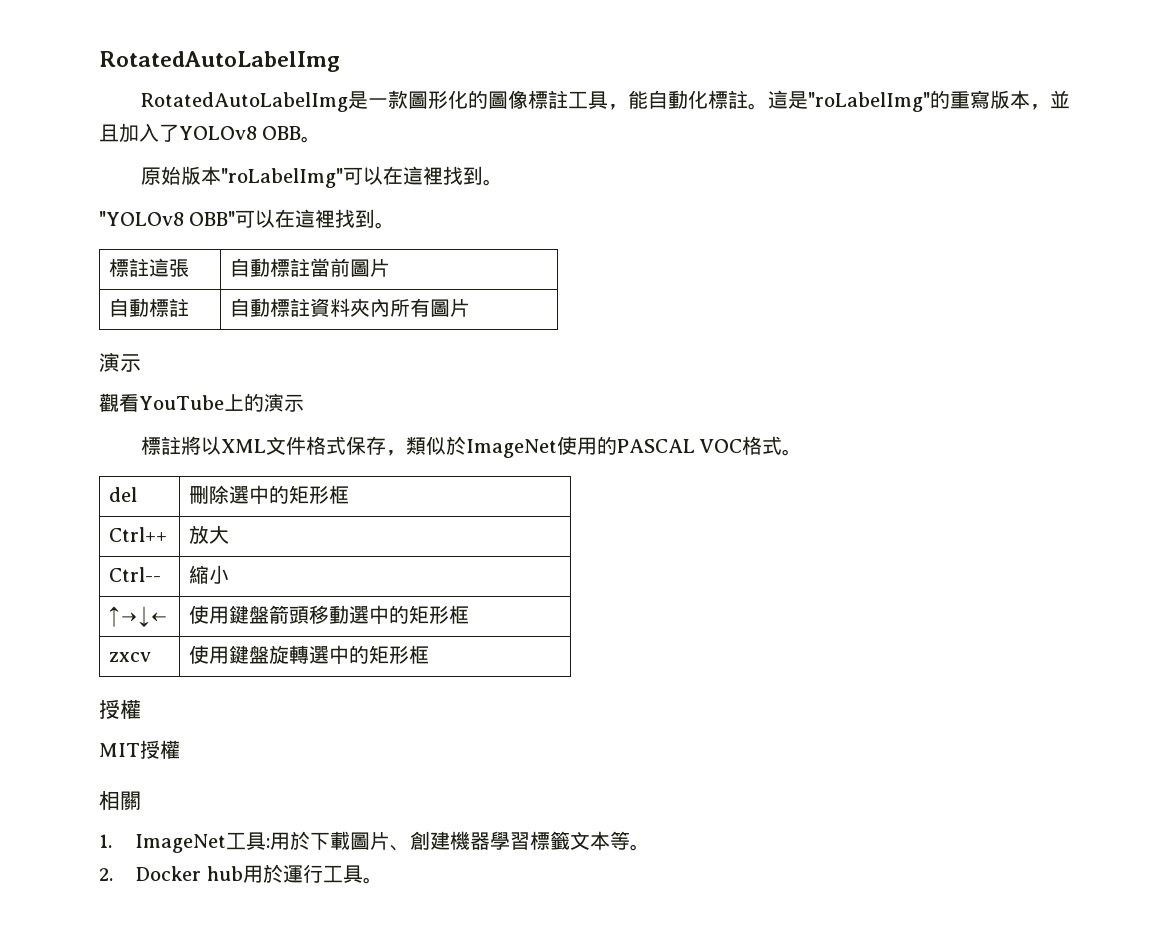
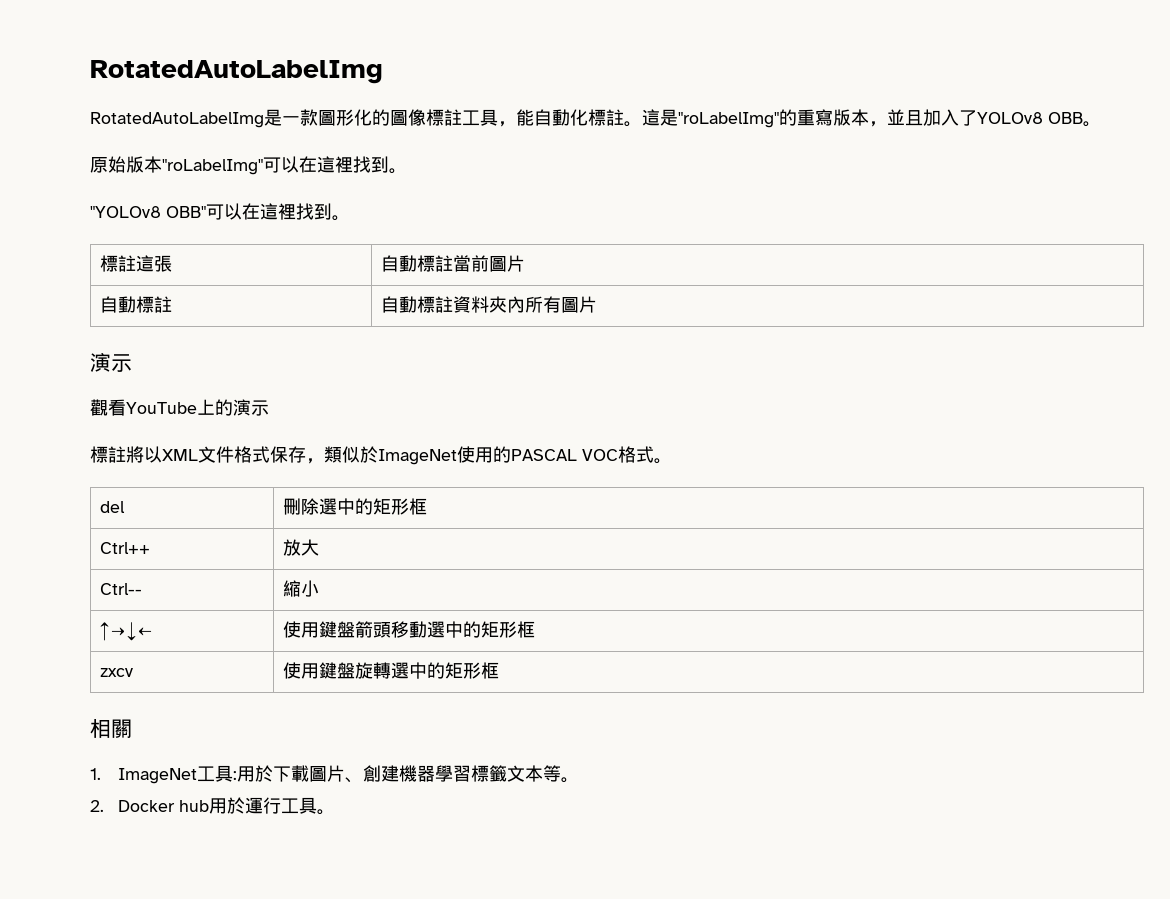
  zxcv | 使用鍵盤旋轉選中的矩形框
- 授權
- MIT授權

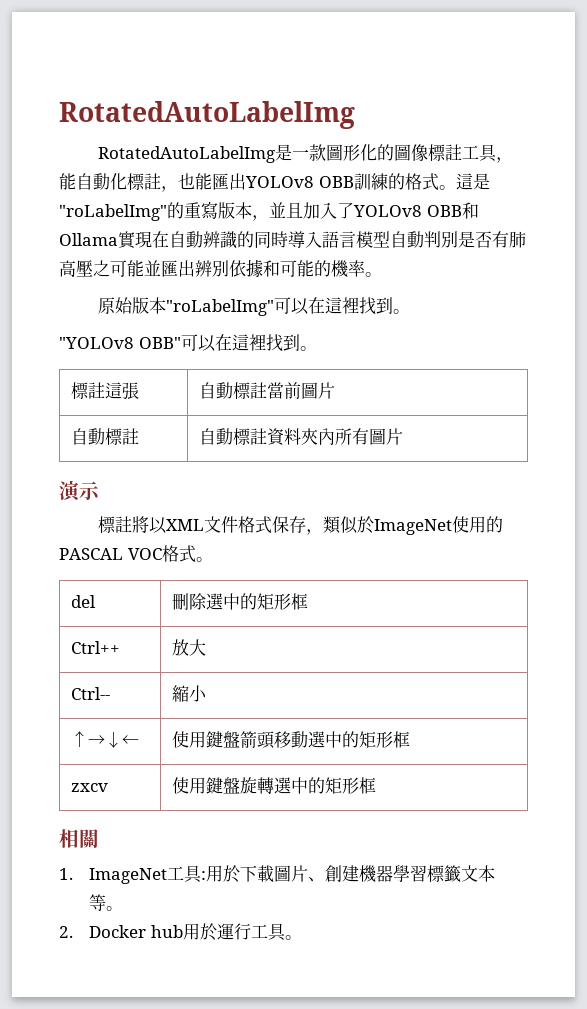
- RotatedAutoLabelImg是一款圖形化的圖像標註工具，能自動化標註。
+ RotatedAutoLabelImg是一款圖形化的圖像標註工具，能自動化標註，也能匯出YOLOv8 OBB訓練的格式。
- 這是"roLabelImg"的重寫版本，並且加入了YOLOv8 OBB。
+ 這是"roLabelImg"的重寫版本，並且加入了YOLOv8 OBB和Ollama實現在自動辨識的同時導入語言模型自動判別是否有肺高壓之可能並匯出辨別依據和可能的機率。
- 觀看YouTube上的演示

